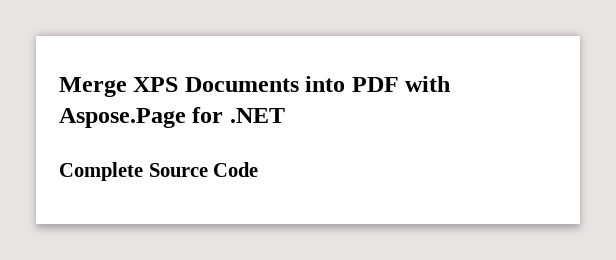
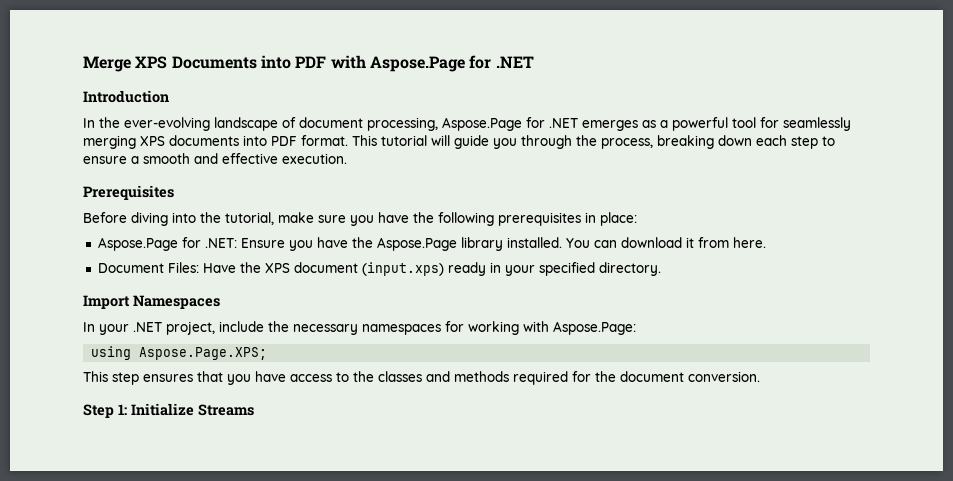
- Complete Source Code
+ Introduction
+ In the ever-evolving landscape of document processing, Aspose.Page for .NET emerges as a powerful tool for seamlessly merging XPS documents into PDF format. This tutorial will guide you through the process, breaking down each step to ensure a smooth and effective execution.
+ Prerequisites
+ Before diving into the tutorial, make sure you have the following prerequisites in place:
+ Aspose.Page for .NET: Ensure you have the Aspose.Page library installed. You can download it from here.
+ Document Files: Have the XPS document (input.xps) ready in your specified directory.
+ Import Namespaces
+ In your .NET project, include the necessary namespaces for working with Aspose.Page:
+ using Aspose.Page.XPS;
+ This step ensures that you have access to the classes and methods required for the document conversion.
+ Step 1: Initialize Streams

